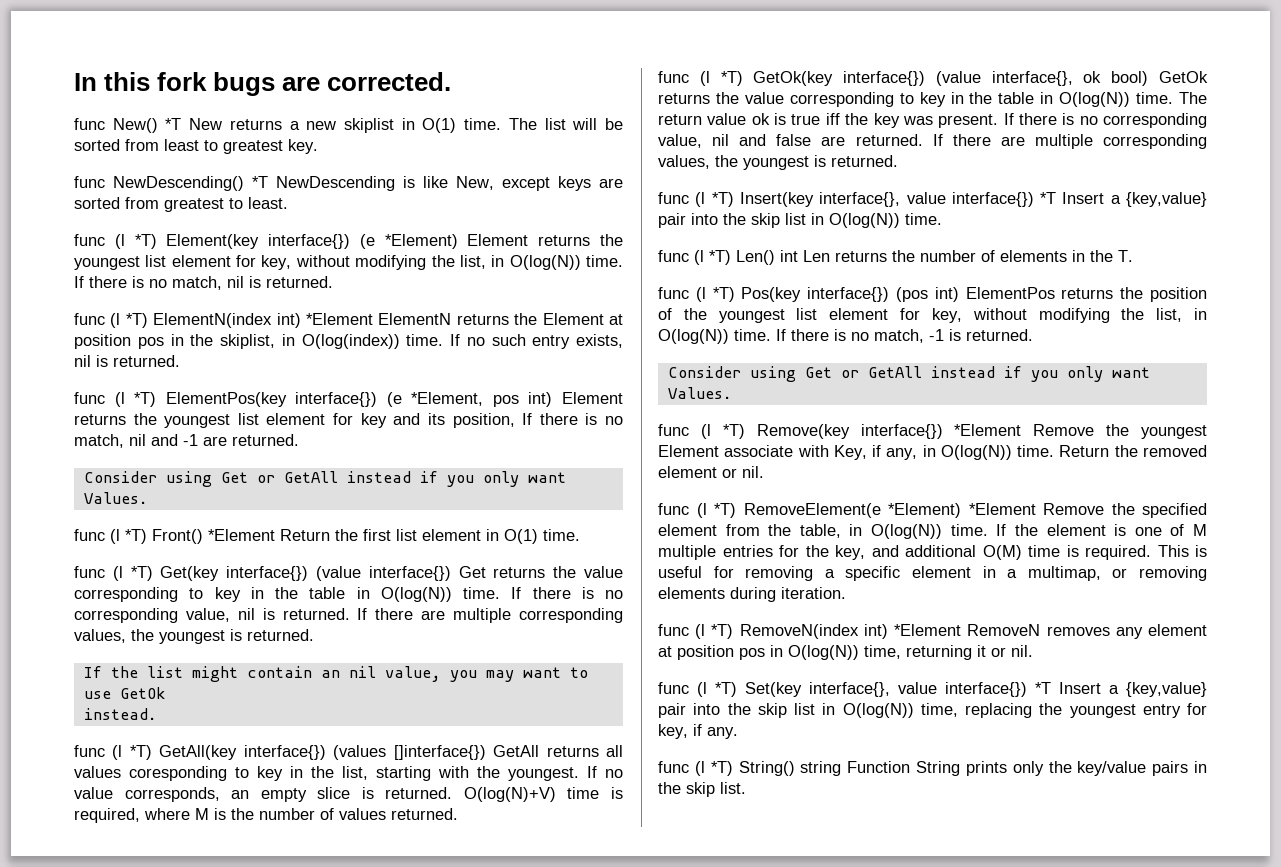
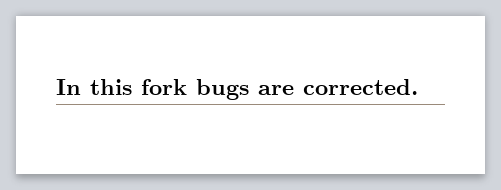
- func New() *T New returns a new skiplist in O(1) time. The list will be sorted from least to greatest key.
- func NewDescending() *T NewDescending is like New, except keys are sorted from greatest to least.
- func (l *T) Element(key interface{}) (e *Element) Element returns the youngest list element for key, without modifying the list, in O(log(N)) time. If there is no match, nil is returned.
- func (l *T) ElementN(index int) *Element ElementN returns the Element at position pos in the skiplist, in O(log(index)) time. If no such entry exists, nil is returned.
- func (l *T) ElementPos(key interface{}) (e *Element, pos int) Element returns the youngest list element for key and its position, If there is no match, nil and -1 are returned.
- Consider using Get or GetAll instead if you only want Values.
- func (l *T) Front() *Element Return the first list element in O(1) time.
- func (l *T) Get(key interface{}) (value interface{}) Get returns the value corresponding to key in the table in O(log(N)) time. If there is no corresponding value, nil is returned. If there are multiple corresponding values, the youngest is returned.
- If the list might contain an nil value, you may want to use GetOk
- instead.
- func (l *T) GetAll(key interface{}) (values []interface{}) GetAll returns all values coresponding to key in the list, starting with the youngest. If no value corresponds, an empty slice is returned. O(log(N)+V) time is required, where M is the number of values returned.
- func (l *T) GetOk(key interface{}) (value interface{}, ok bool) GetOk returns the value corresponding to key in the table in O(log(N)) time. The return value ok is true iff the key was present. If there is no corresponding value, nil and false are returned. If there are multiple corresponding values, the youngest is returned.
- func (l *T) Insert(key interface{}, value interface{}) *T Insert a {key,value} pair into the skip list in O(log(N)) time.
- func (l *T) Len() int Len returns the number of elements in the T.
- func (l *T) Pos(key interface{}) (pos int) ElementPos returns the position of the youngest list element for key, without modifying the list, in O(log(N)) time. If there is no match, -1 is returned.
- Consider using Get or GetAll instead if you only want Values.
- func (l *T) Remove(key interface{}) *Element Remove the youngest Element associate with Key, if any, in O(log(N)) time. Return the removed element or nil.
- func (l *T) RemoveElement(e *Element) *Element Remove the specified element from the table, in O(log(N)) time. If the element is one of M multiple entries for the key, and additional O(M) time is required. This is useful for removing a specific element in a multimap, or removing elements during iteration.
- func (l *T) RemoveN(index int) *Element RemoveN removes any element at position pos in O(log(N)) time, returning it or nil.
- func (l *T) Set(key interface{}, value interface{}) *T Insert a {key,value} pair into the skip list in O(log(N)) time, replacing the youngest entry for key, if any.
- func (l *T) String() string Function String prints only the key/value pairs in the skip list.

